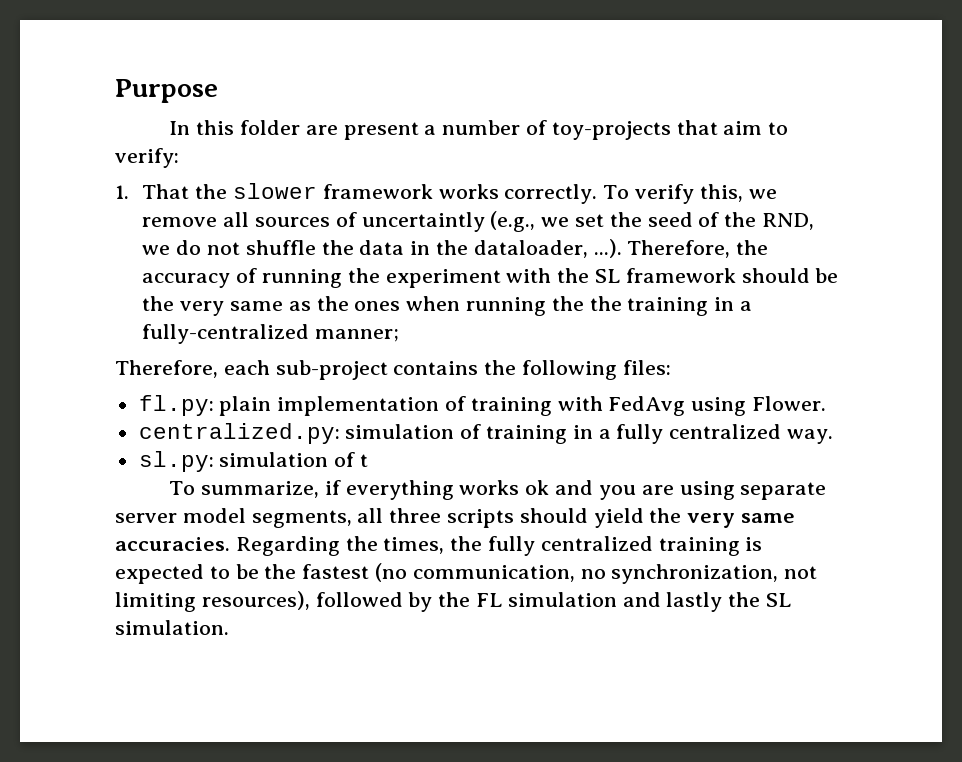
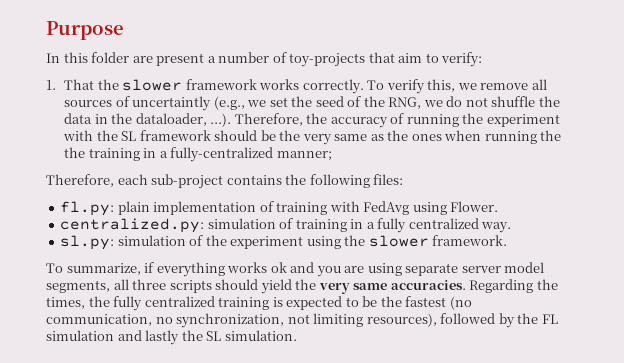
- To verify this, we remove all sources of uncertaintly (e.g., we set the seed of the RND, we do not shuffle the data in the dataloader, ...). Therefore, the accuracy of running the experiment with the SL framework should be the very same as the ones when running the the training in a fully-centralized manner;
+ To verify this, we remove all sources of uncertaintly (e.g., we set the seed of the RNG, we do not shuffle the data in the dataloader, ...). Therefore, the accuracy of running the experiment with the SL framework should be the very same as the ones when running the the training in a fully-centralized manner;
- sl.py: simulation of t
+ sl.py: simulation of the experiment using the slower framework.

